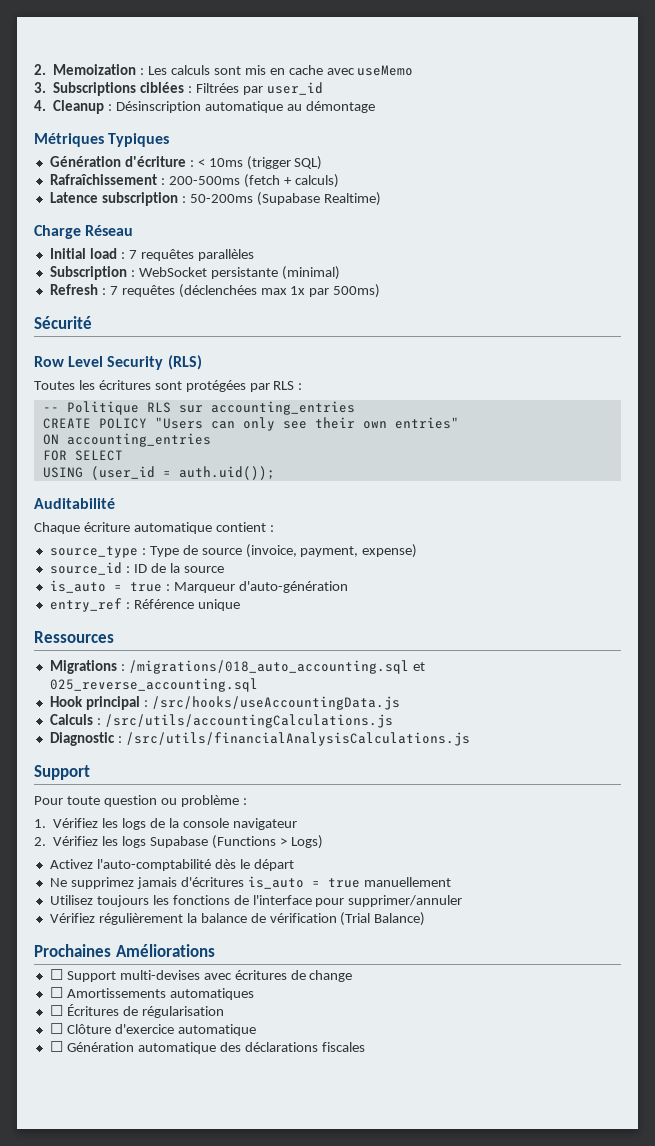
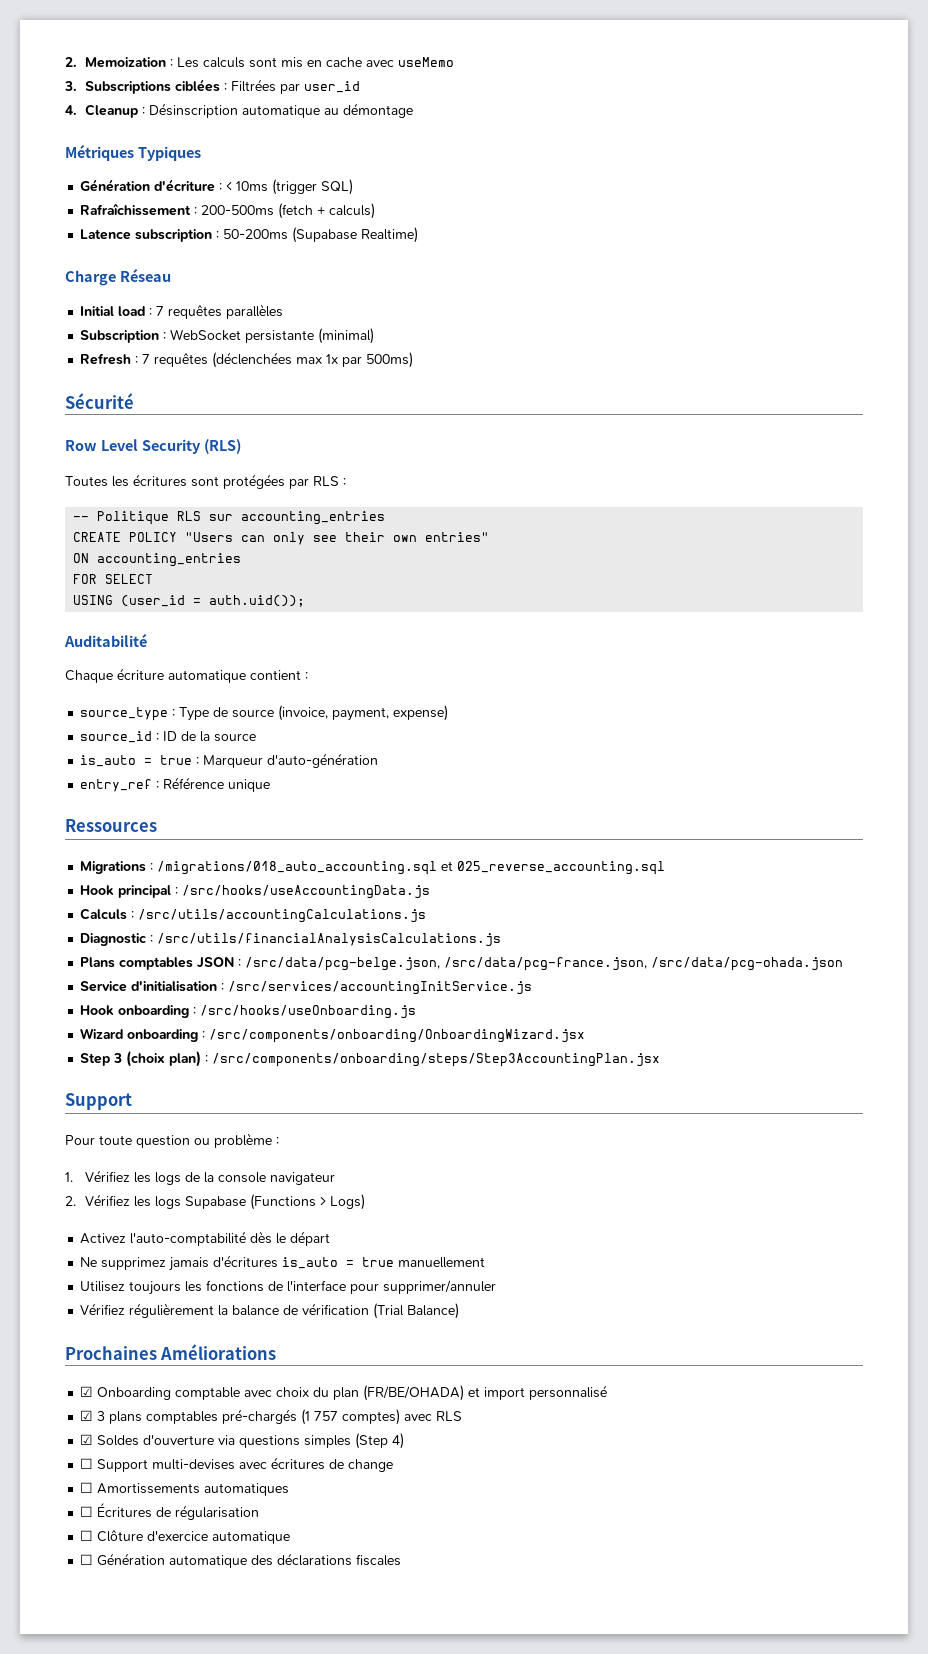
+ Plans comptables JSON : /src/data/pcg-belge.json, /src/data/pcg-france.json, /src/data/pcg-ohada.json
+ Service d'initialisation : /src/services/accountingInitService.js
+ Hook onboarding : /src/hooks/useOnboarding.js
+ Wizard onboarding : /src/components/onboarding/OnboardingWizard.jsx
+ Step 3 (choix plan) : /src/components/onboarding/steps/Step3AccountingPlan.jsx
+ ☑ Onboarding comptable avec choix du plan (FR/BE/OHADA) et import personnalisé
+ ☑ 3 plans comptables pré-chargés (1 757 comptes) avec RLS
+ ☑ Soldes d'ouverture via questions simples (Step 4)

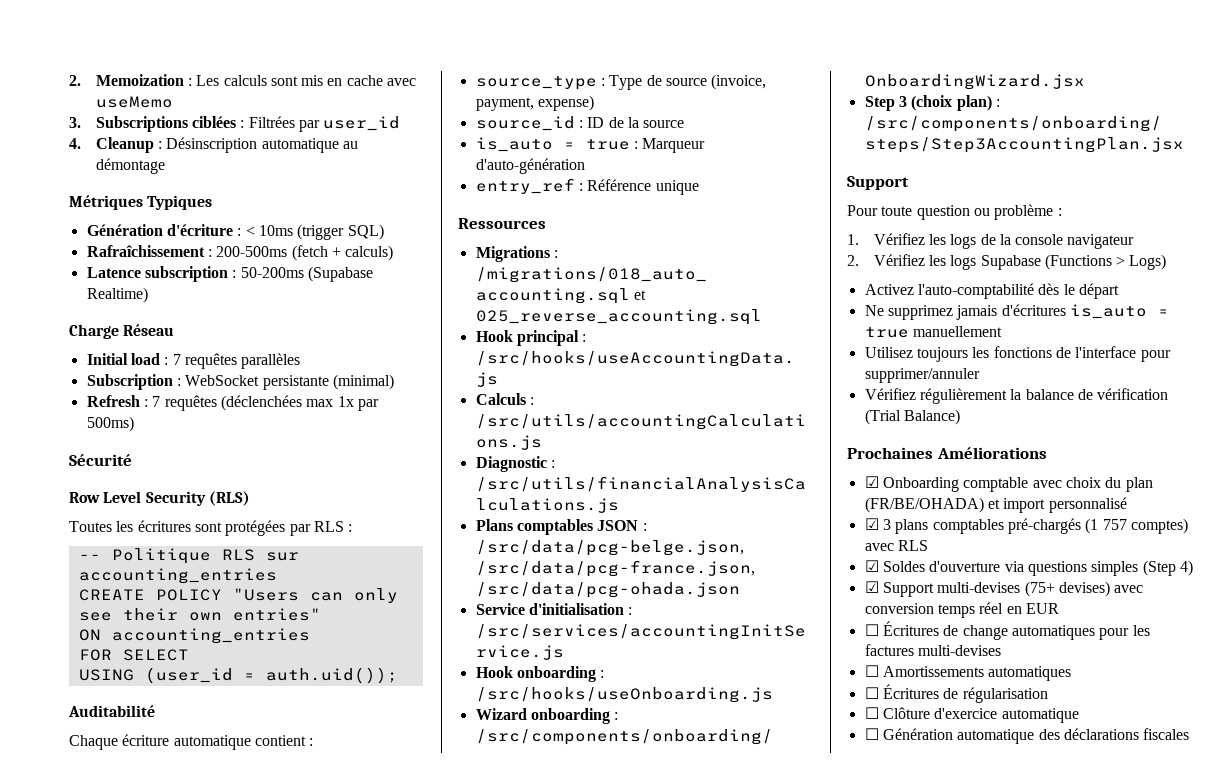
- ☐ Support multi-devises avec écritures de change
+ ☑ Support multi-devises (75+ devises) avec conversion temps réel en EUR
+ ☐ Écritures de change automatiques pour les factures multi-devises

